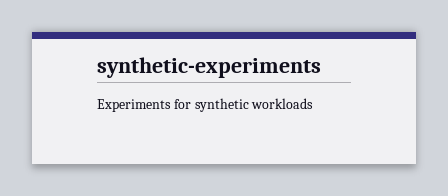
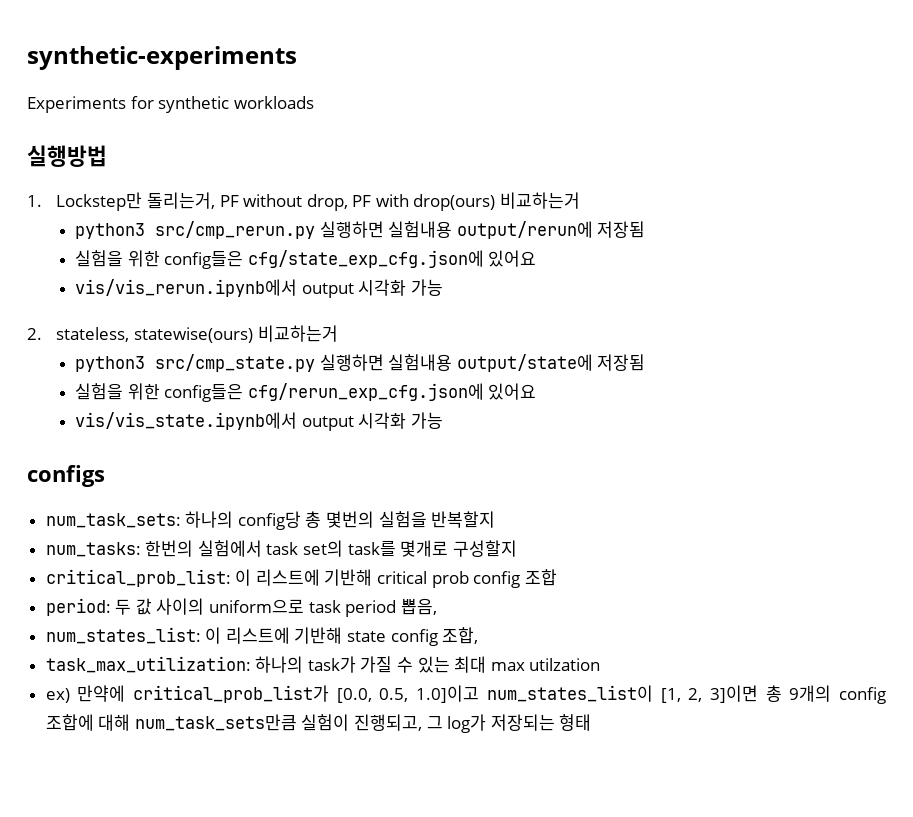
+ 실행방법
+ 1. Lockstep만 돌리는거, PF without drop, PF with drop(ours) 비교하는거
+ python3 src/cmp_rerun.py 실행하면 실험내용 output/rerun에 저장됨
+ 실험을 위한 config들은 cfg/state_exp_cfg.json에 있어요
+ vis/vis_rerun.ipynb에서 output 시각화 가능
+ 2. stateless, statewise(ours) 비교하는거
+ python3 src/cmp_state.py 실행하면 실험내용 output/state에 저장됨
+ 실험을 위한 config들은 cfg/rerun_exp_cfg.json에 있어요
+ vis/vis_state.ipynb에서 output 시각화 가능
+ configs
+ num_task_sets: 하나의 config당 총 몇번의 실험을 반복할지
+ num_tasks: 한번의 실험에서 task set의 task를 몇개로 구성할지
+ critical_prob_list: 이 리스트에 기반해 critical prob config 조합
+ period: 두 값 사이의 uniform으로 task period 뽑음,
+ num_states_list: 이 리스트에 기반해 state config 조합,
+ task_max_utilization: 하나의 task가 가질 수 있는 최대 max utilzation
+ ex) 만약에 critical_prob_list가 [0.0, 0.5, 1.0]이고 num_states_list이 [1, 2, 3]이면 총 9개의 config 조합에 대해 num_task_sets만큼 실험이 진행되고, 그 log가 저장되는 형태

